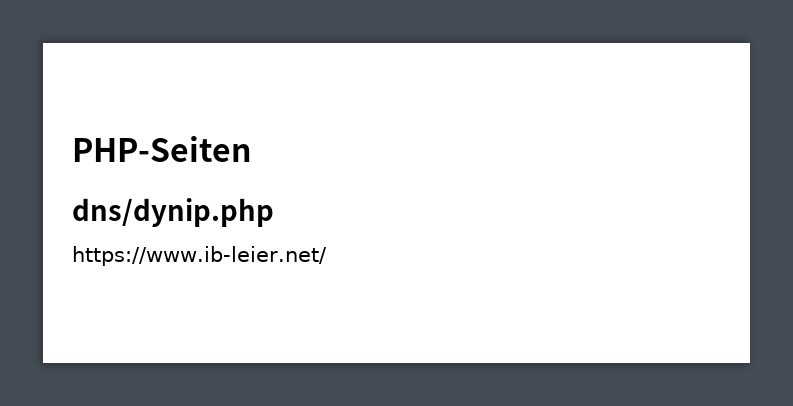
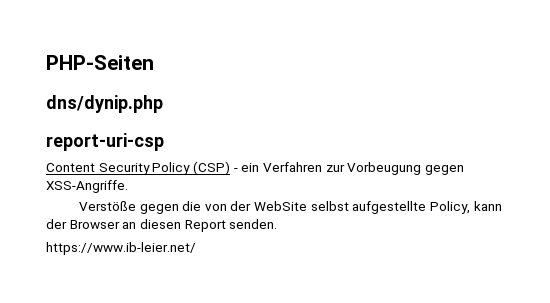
+ report-uri-csp
+ Content Security Policy (CSP) - ein Verfahren zur Vorbeugung gegen XSS-Angriffe.
+ Verstöße gegen die von der WebSite selbst aufgestellte Policy, kann der Browser an diesen Report senden.

